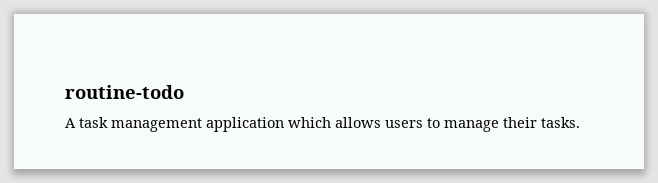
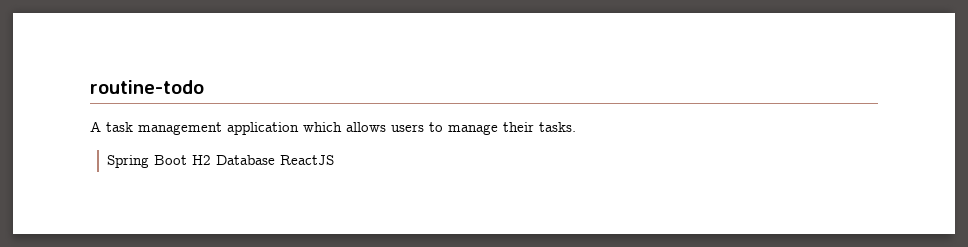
+ Spring Boot H2 Database ReactJS

